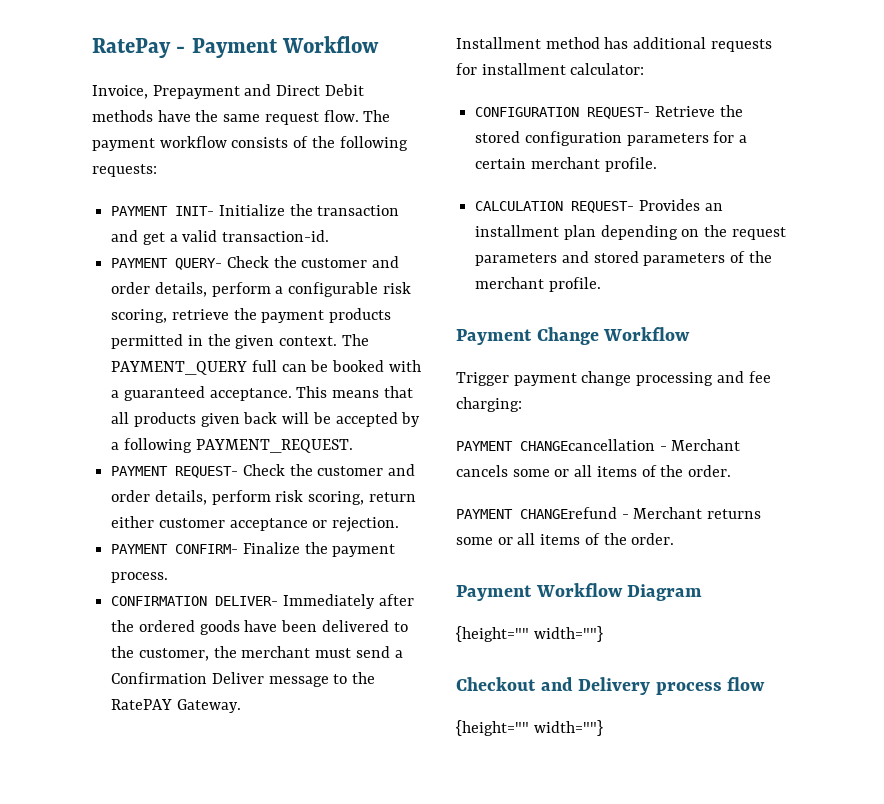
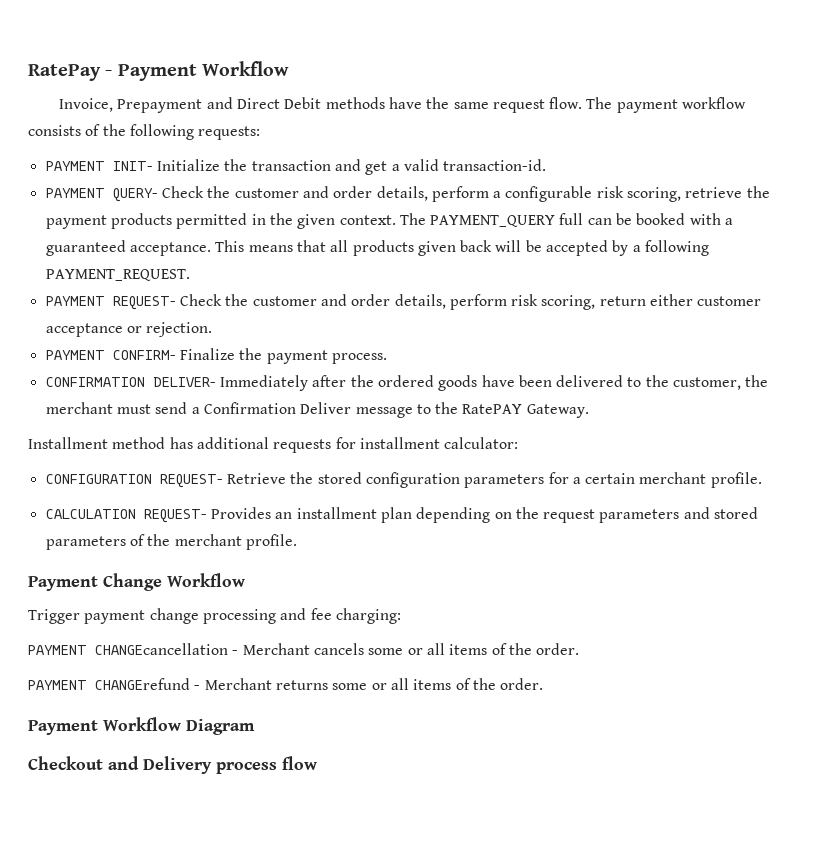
  Payment Workflow Diagram
- {height="" width=""}
  Checkout and Delivery process flow
- {height="" width=""}

